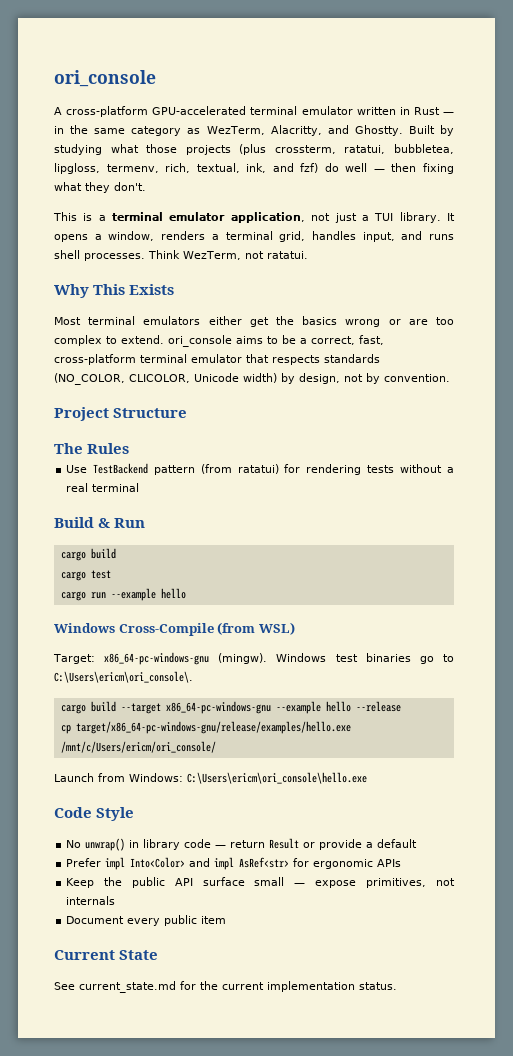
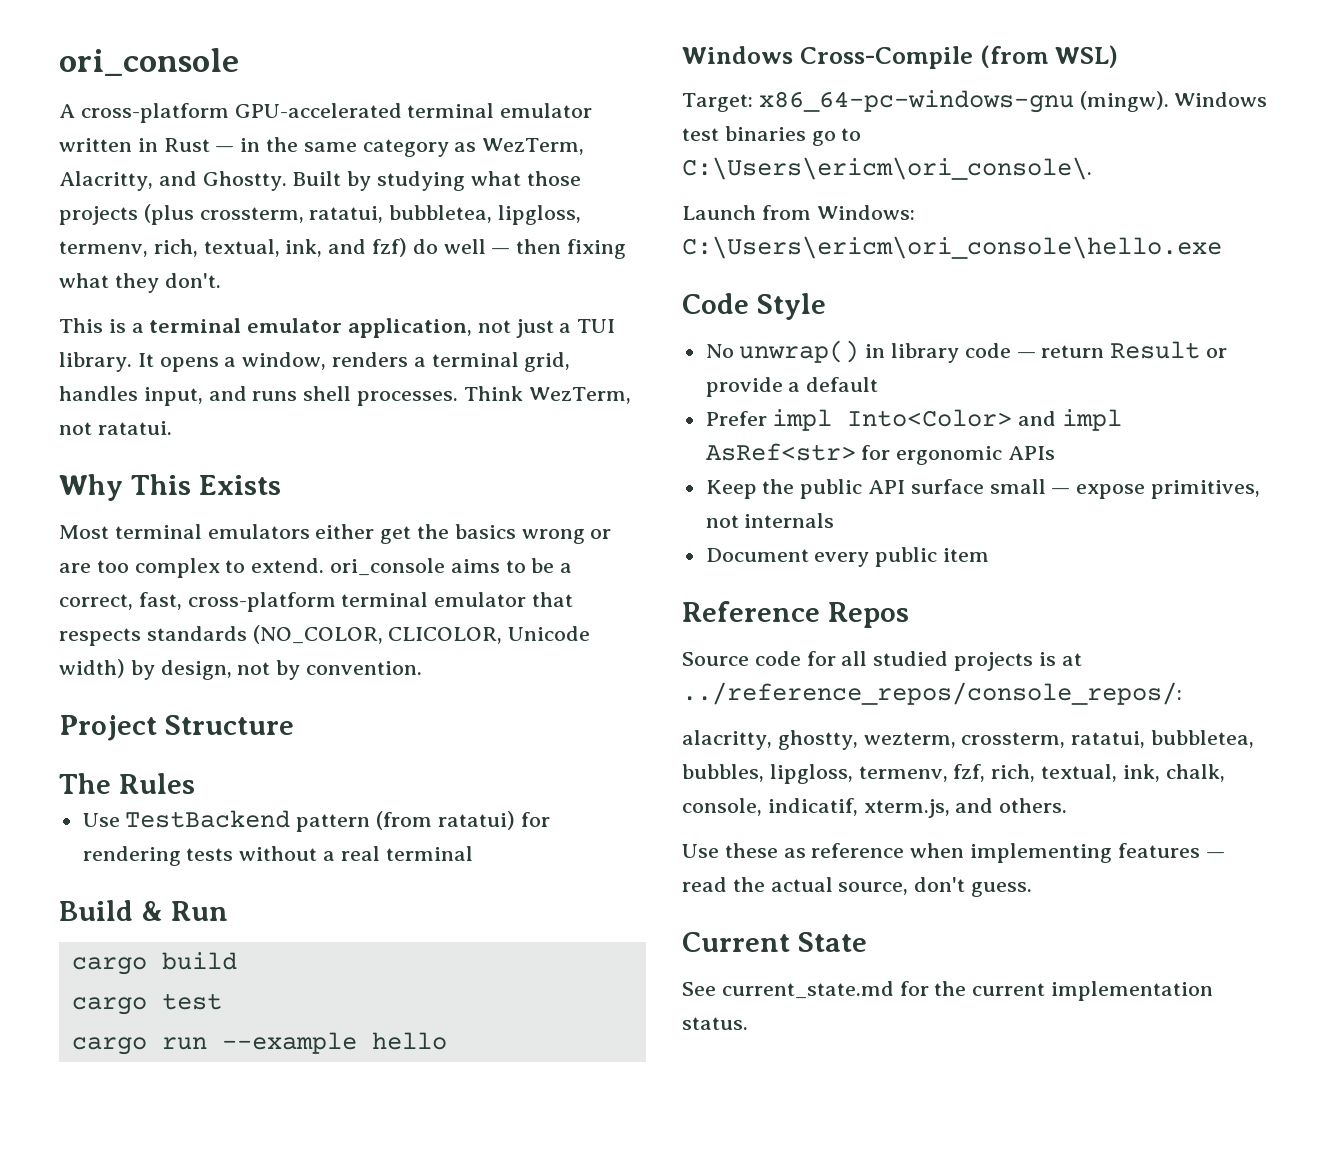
- cargo build --target x86_64-pc-windows-gnu --example hello --release
- cp target/x86_64-pc-windows-gnu/release/examples/hello.exe /mnt/c/Users/ericm/ori_console/
+ Reference Repos
+ Source code for all studied projects is at ../reference_repos/console_repos/:
+ alacritty, ghostty, wezterm, crossterm, ratatui, bubbletea, bubbles, lipgloss, termenv, fzf, rich, textual, ink, chalk, console, indicatif, xterm.js, and others.
+ Use these as reference when implementing features — read the actual source, don't guess.

